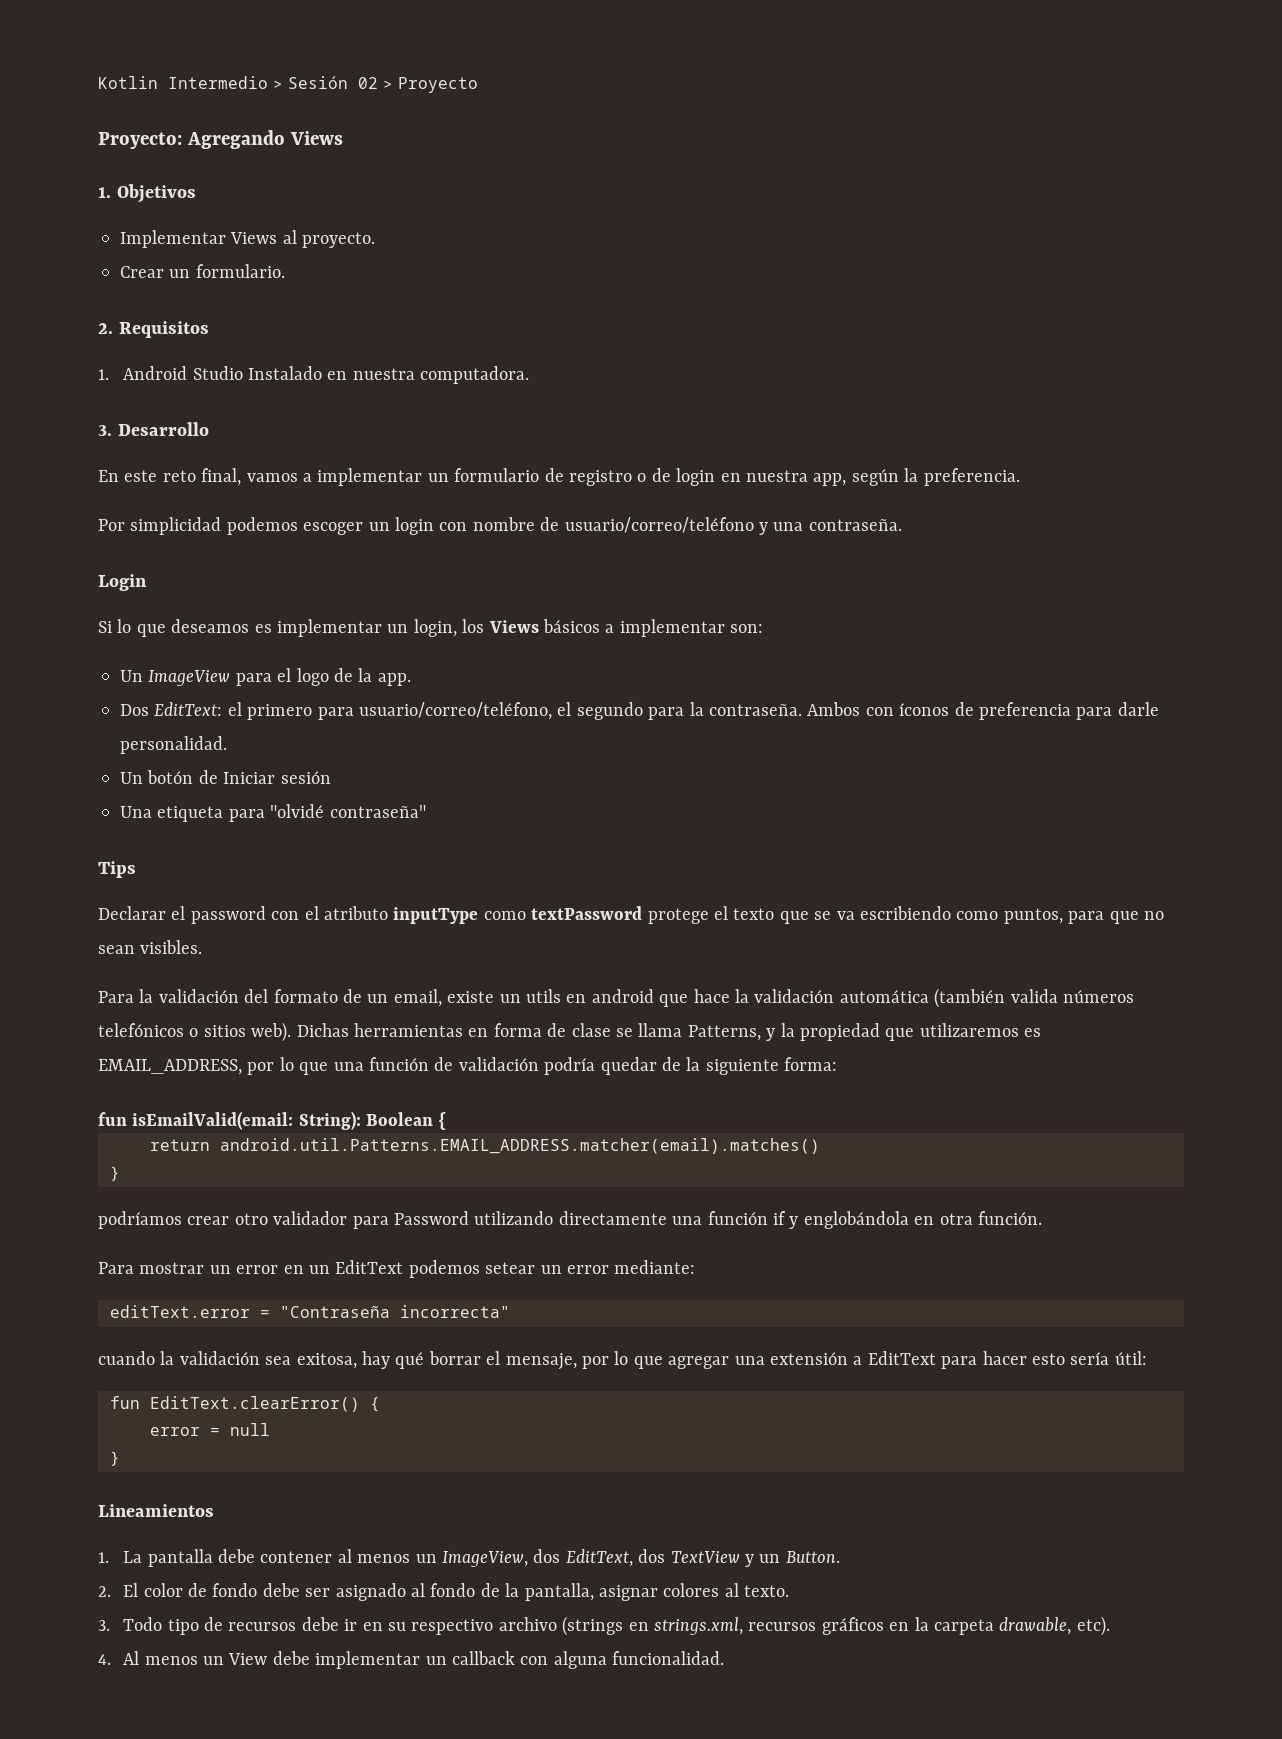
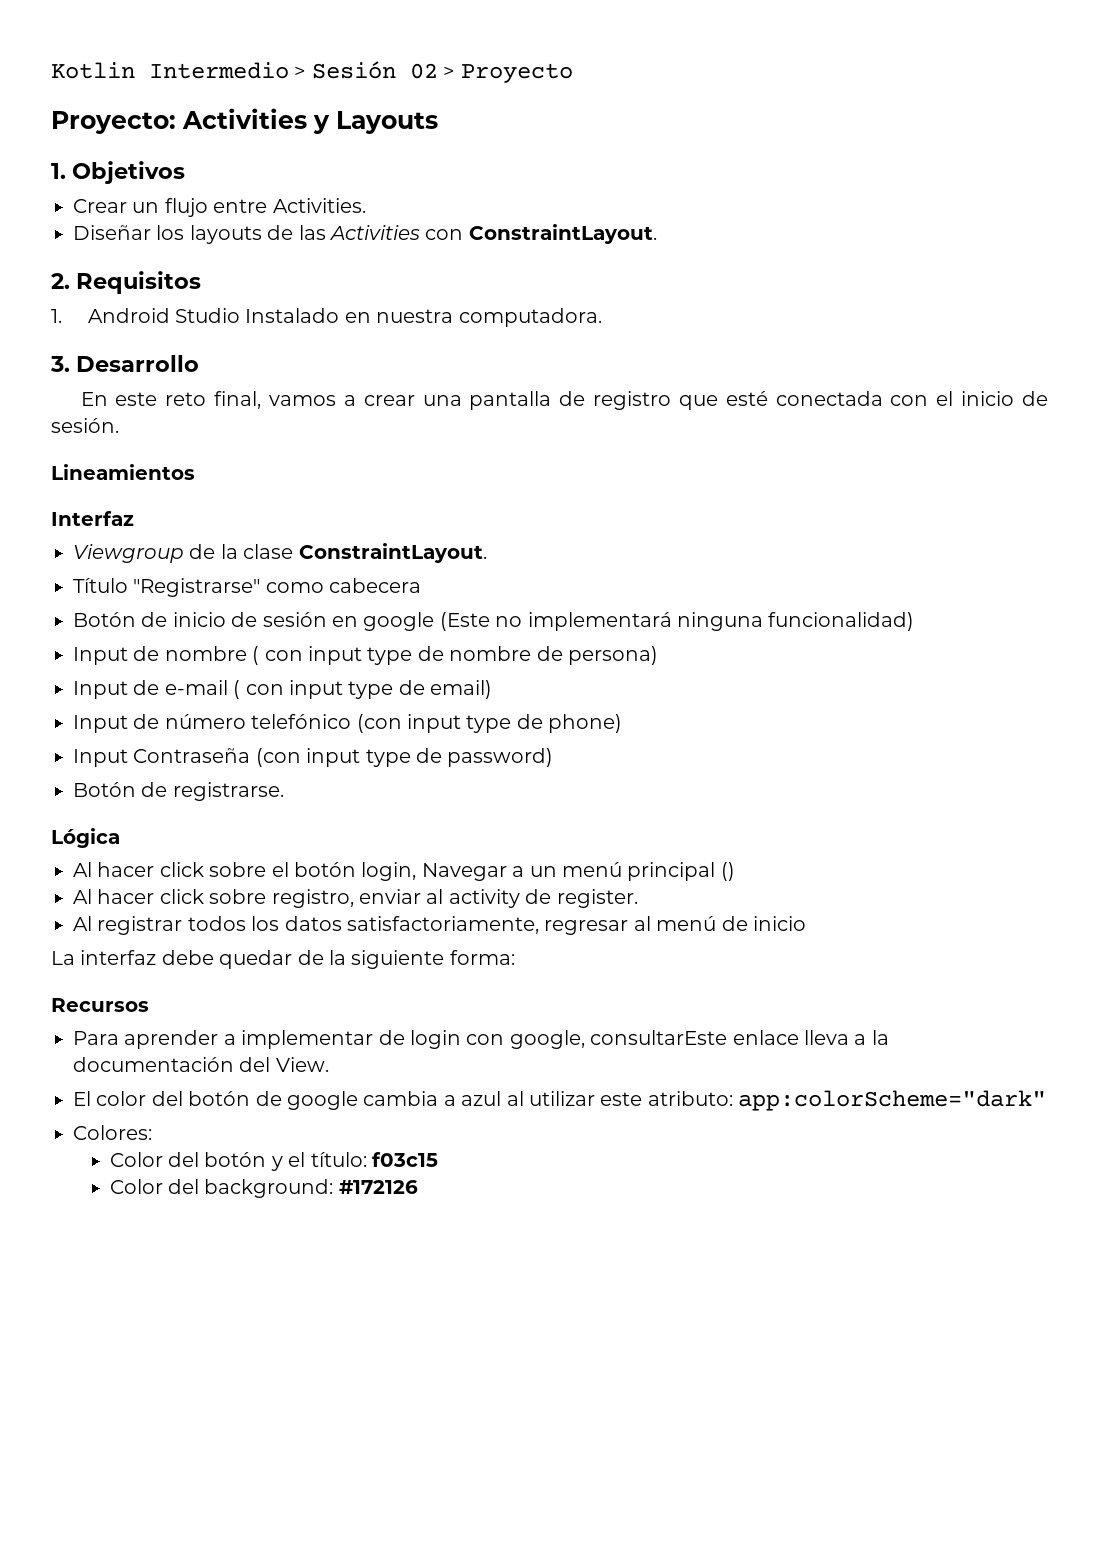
- Proyecto: Agregando Views
+ Proyecto: Activities y Layouts
- Implementar Views al proyecto.
- Crear un formulario.
+ Crear un flujo entre Activities.
+ Diseñar los layouts de las Activities con ConstraintLayout.
- En este reto final, vamos a implementar un formulario de registro o de login en nuestra app, según la preferencia.
- Por simplicidad podemos escoger un login con nombre de usuario/correo/teléfono y una contraseña.
- Login
- Si lo que deseamos es implementar un login, los Views básicos a implementar son:
- Un ImageView para el logo de la app.
- Dos EditText: el primero para usuario/correo/teléfono, el segundo para la contraseña. Ambos con íconos de preferencia para darle personalidad.
- Un botón de Iniciar sesión
- Una etiqueta para "olvidé contraseña"
- Tips
- Declarar el password con el atributo inputType como textPassword protege el texto que se va escribiendo como puntos, para que no sean visibles.
- Para la validación del formato de un email, existe un utils en android que hace la validación automática (también valida números telefónicos o sitios web). Dichas herramientas en forma de clase se llama Patterns, y la propiedad que utilizaremos es EMAIL_ADDRESS, por lo que una función de validación podría quedar de la siguiente forma:
+ En este reto final, vamos a crear una pantalla de registro que esté conectada con el inicio de sesión.
+ Lineamientos
+ Interfaz
+ Viewgroup de la clase ConstraintLayout.
+ Título "Registrarse" como cabecera
+ Botón de inicio de sesión en google (Este no implementará ninguna funcionalidad)
+ Input de nombre ( con input type de nombre de persona)
+ Input de e-mail ( con input type de email)
+ Input de número telefónico (con input type de phone)
+ Input Contraseña (con input type de password)
+ Botón de registrarse.
+ Lógica
+ Al hacer click sobre el botón login, Navegar a un menú principal ()
+ Al hacer click sobre registro, enviar al activity de register.
+ Al registrar todos los datos satisfactoriamente, regresar al menú de inicio
+ La interfaz debe quedar de la siguiente forma:
- fun isEmailValid(email: String): Boolean {
- return android.util.Patterns.EMAIL_ADDRESS.matcher(email).matches()
- }
- podríamos crear otro validador para Password utilizando directamente una función if y englobándola en otra función.
- Para mostrar un error en un EditText podemos setear un error mediante:
- editText.error = "Contraseña incorrecta"
- cuando la validación sea exitosa, hay qué borrar el mensaje, por lo que agregar una extensión a EditText para hacer esto sería útil:
- fun EditText.clearError() {
- error = null
- }
- Lineamientos
- 1. La pantalla debe contener al menos un ImageView, dos EditText, dos TextView y un Button.
- 2. El color de fondo debe ser asignado al fondo de la pantalla, asignar colores al texto.
- 3. Todo tipo de recursos debe ir en su respectivo archivo (strings en strings.xml, recursos gráficos en la carpeta drawable, etc).
- 4. Al menos un View debe implementar un callback con alguna funcionalidad.
+ Recursos
+ Para aprender a implementar de login con google, consultarEste enlace lleva a la documentación del View.
+ El color del botón de google cambia a azul al utilizar este atributo: app:colorScheme="dark"
+ Colores:
+ Color del botón y el título: f03c15
+ Color del background: #172126

